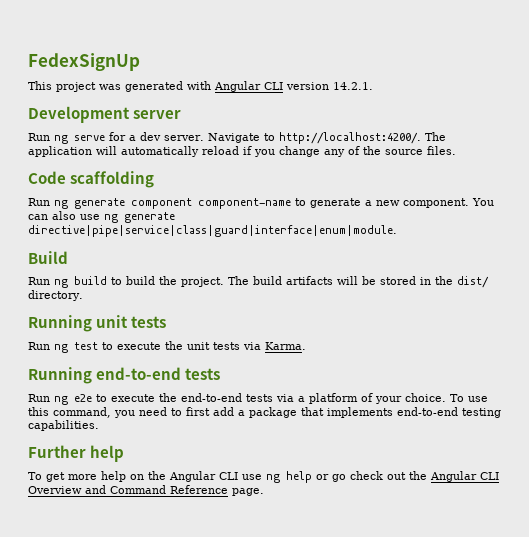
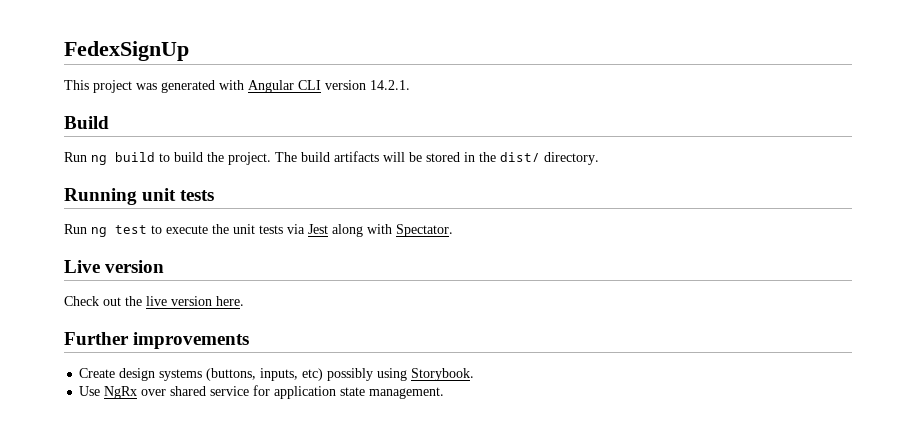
- Development server
- Run ng serve for a dev server. Navigate to http://localhost:4200/. The application will automatically reload if you change any of the source files.
- Code scaffolding
- Run ng generate component component-name to generate a new component. You can also use ng generate directive|pipe|service|class|guard|interface|enum|module.
- Run ng test to execute the unit tests via Karma.
- Running end-to-end tests
- Run ng e2e to execute the end-to-end tests via a platform of your choice. To use this command, you need to first add a package that implements end-to-end testing capabilities.
- Further help
- To get more help on the Angular CLI use ng help or go check out the Angular CLI Overview and Command Reference page.
+ Run ng test to execute the unit tests via Jest along with Spectator.
+ Live version
+ Check out the live version here.
+ Further improvements
+ Create design systems (buttons, inputs, etc) possibly using Storybook.
+ Use NgRx over shared service for application state management.

